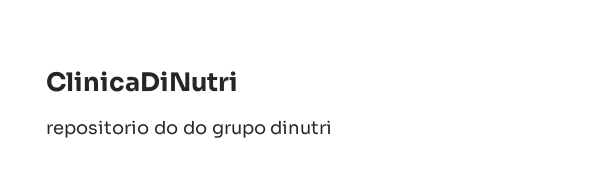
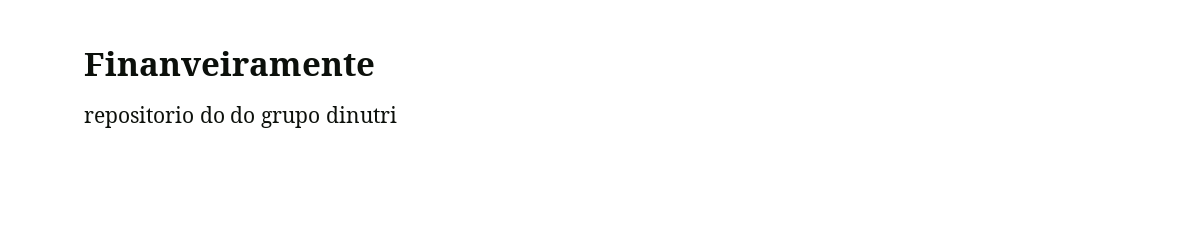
- ClinicaDiNutri
+ Finanveiramente

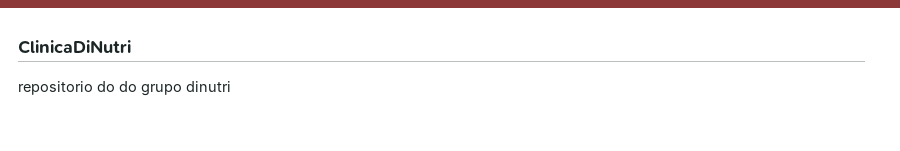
- Finanveiramente
+ ClinicaDiNutri

